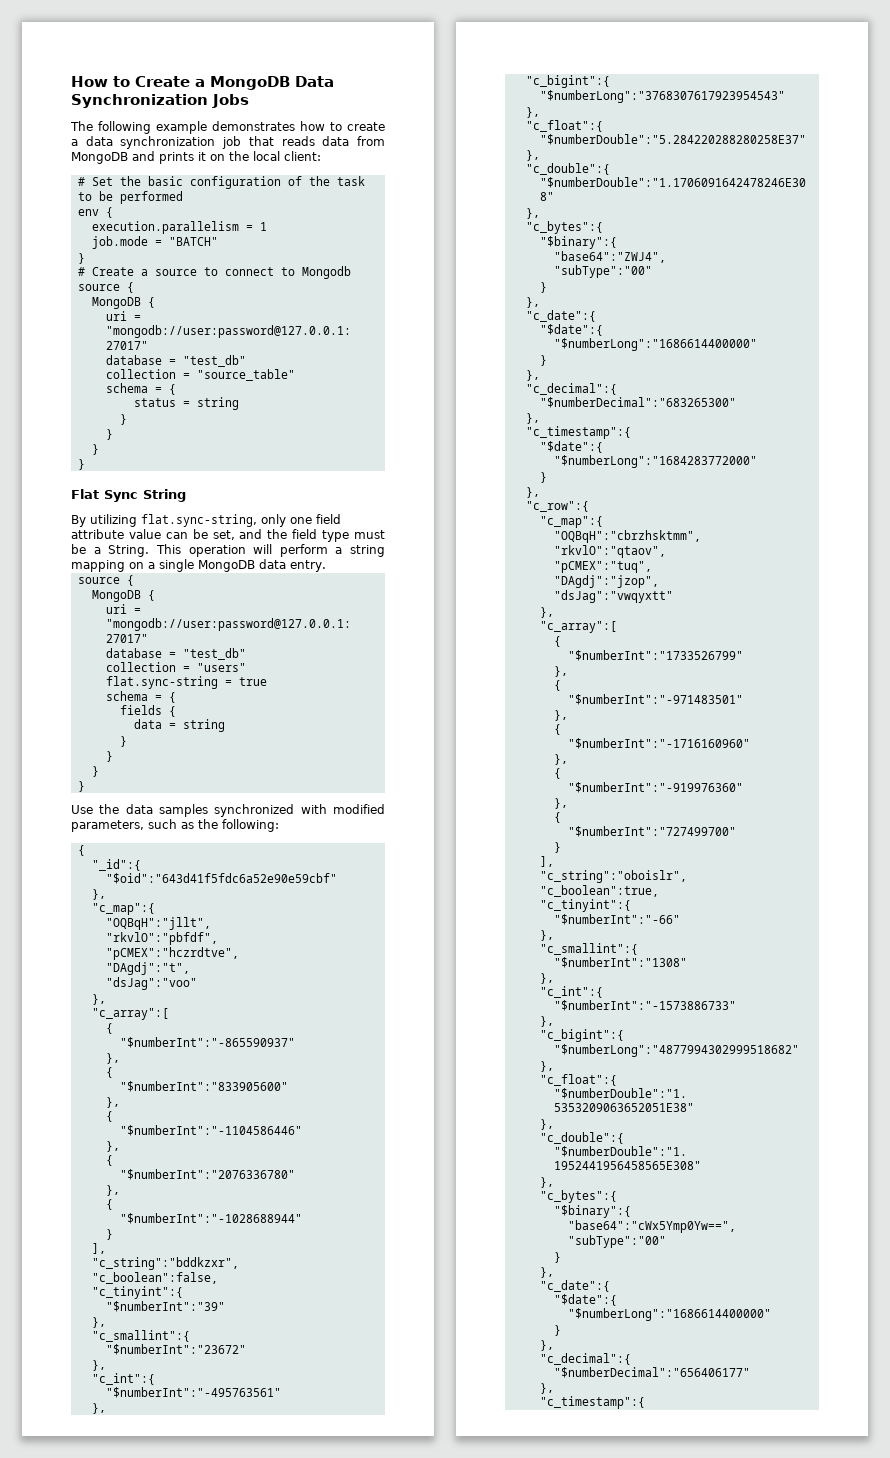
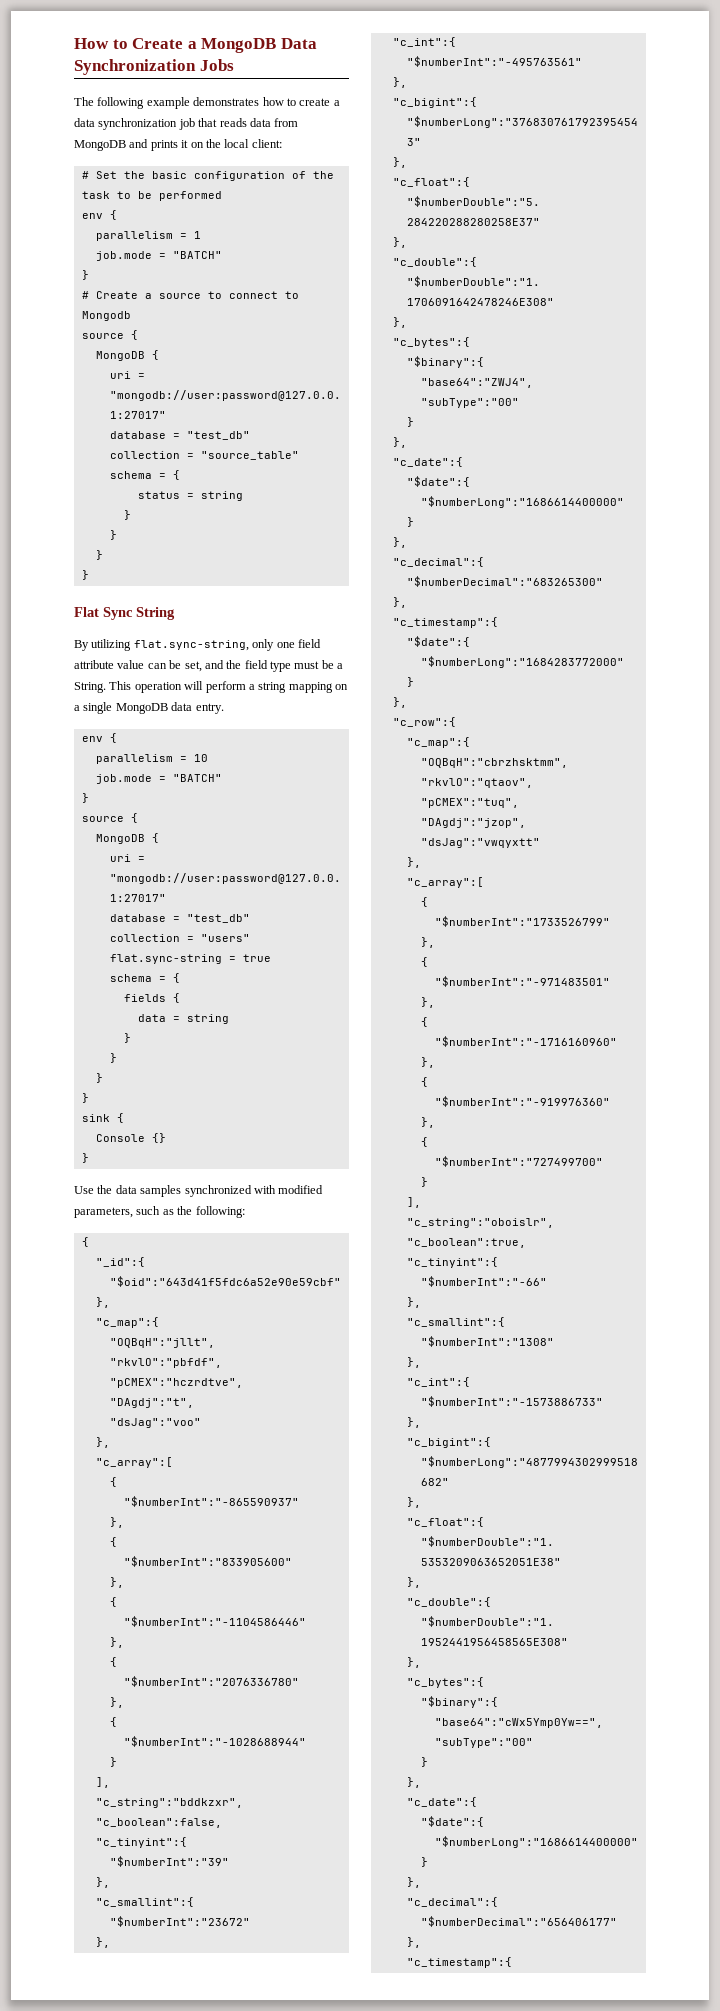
- execution.parallelism = 1
+ parallelism = 1
  This operation will perform a string mapping on a single MongoDB data entry.
+ env {
+ parallelism = 10
+ job.mode = "BATCH"
+ }
+ sink {
+ Console {}
+ }

